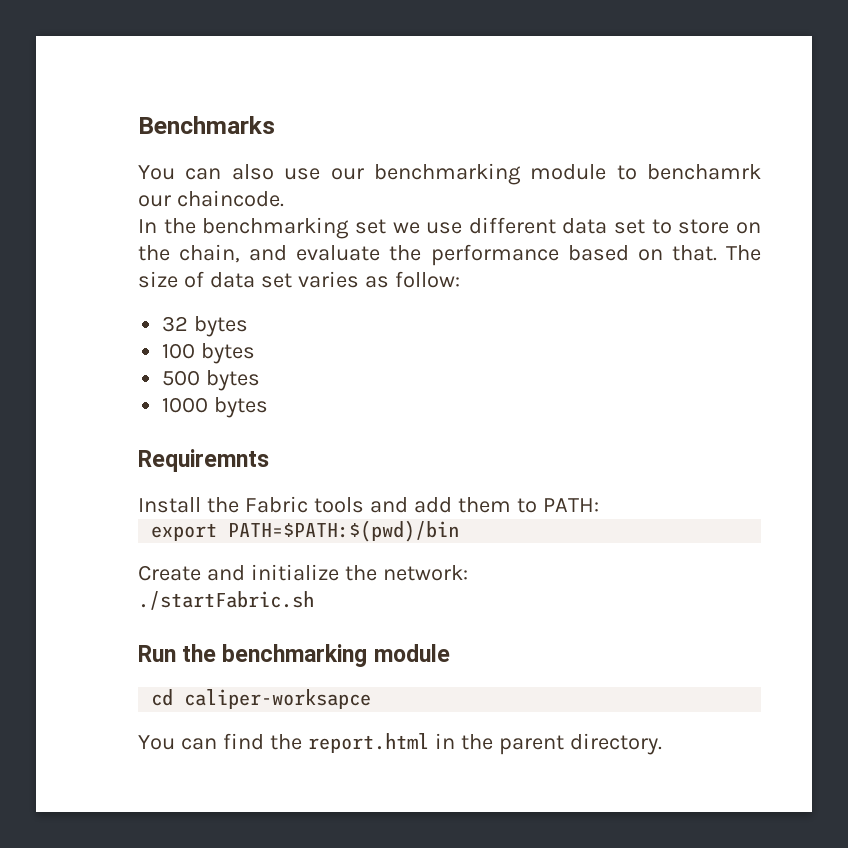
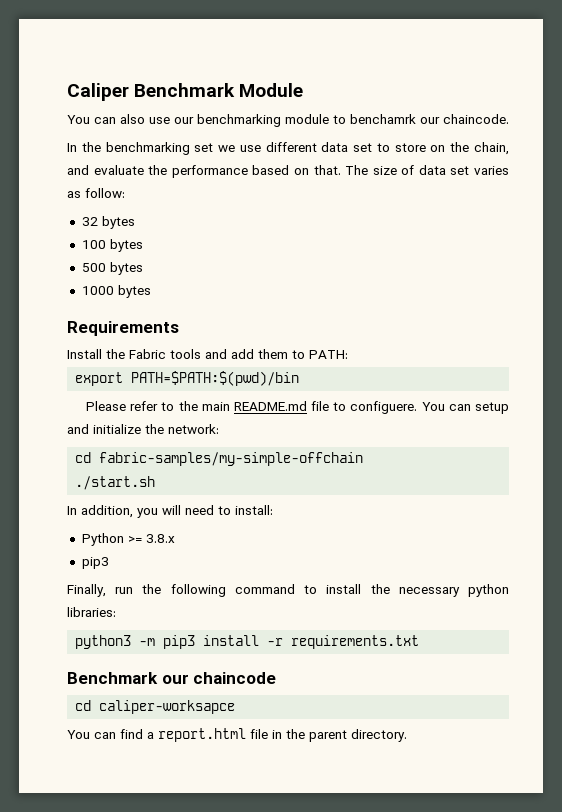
- Benchmarks
+ Caliper Benchmark Module
- Requiremnts
+ Requirements
- Create and initialize the network:
- ./startFabric.sh
- Run the benchmarking module
+ Please refer to the main README.md file to configuere. You can setup and initialize the network:
+ cd fabric-samples/my-simple-offchain
+ ./start.sh
+ In addition, you will need to install:
+ Python >= 3.8.x
+ pip3
+ Finally, run the following command to install the necessary python libraries:
+ python3 -m pip3 install -r requirements.txt
+ Benchmark our chaincode
- You can find the report.html in the parent directory.
+ You can find a report.html file in the parent directory.

